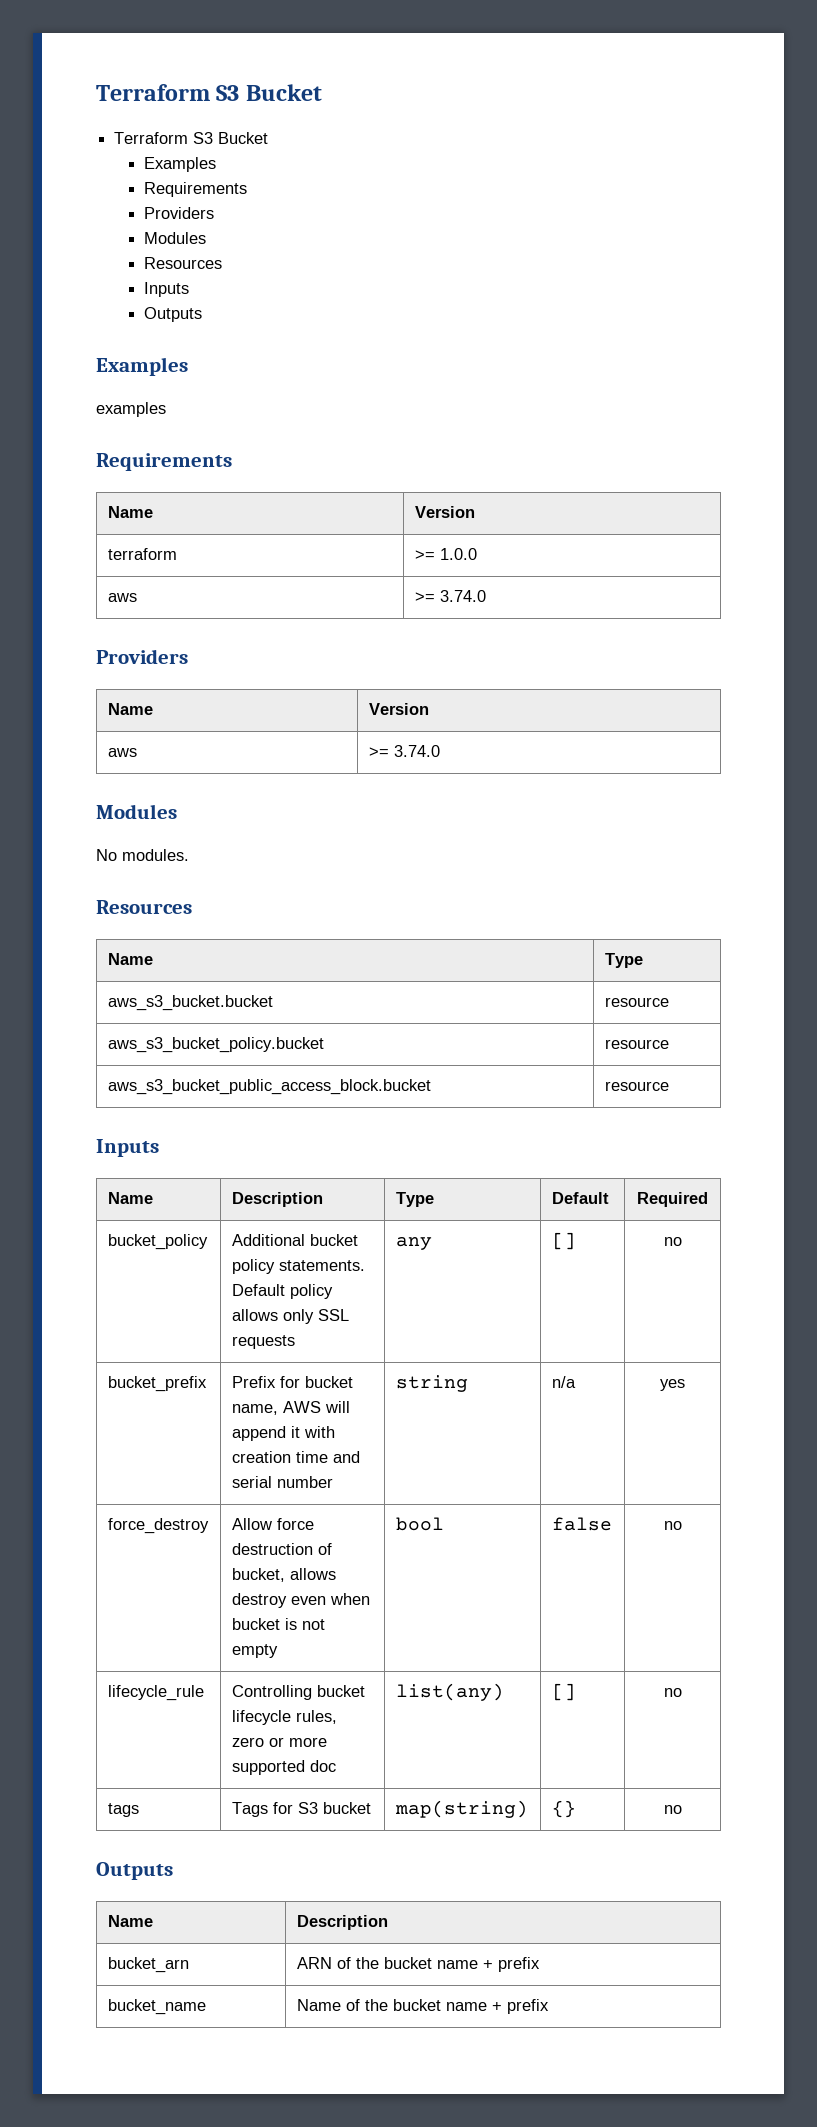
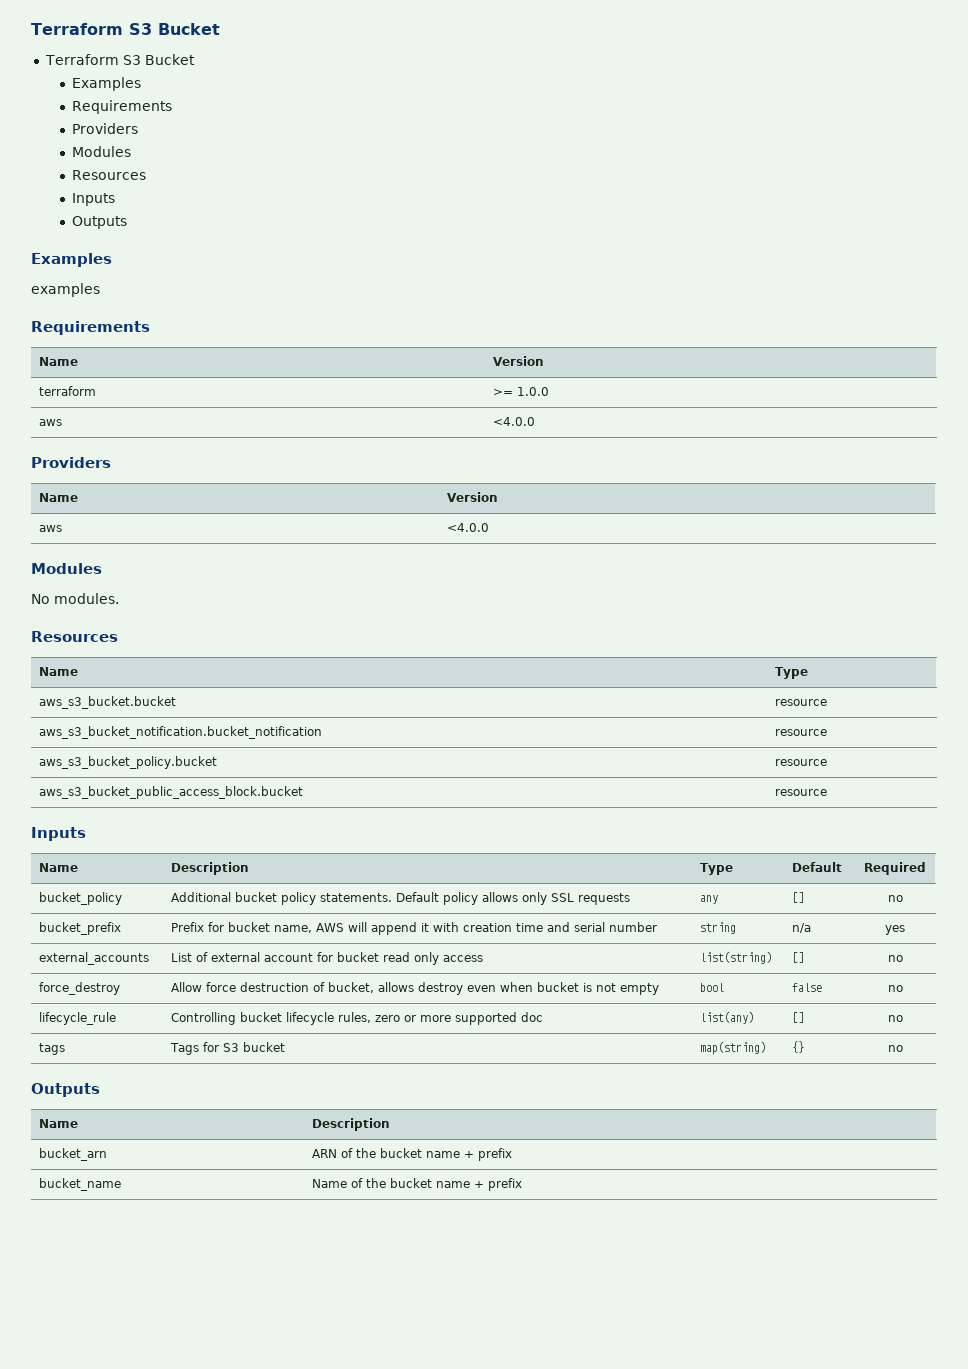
  terraform | >= 1.0.0
- aws | >= 3.74.0
+ aws | <4.0.0
  Providers
  Name | Version
- aws | >= 3.74.0
+ aws | <4.0.0
+ aws_s3_bucket_notification.bucket_notification | resource
+ external_accounts | List of external account for bucket read only access | list(string) | [] | no

